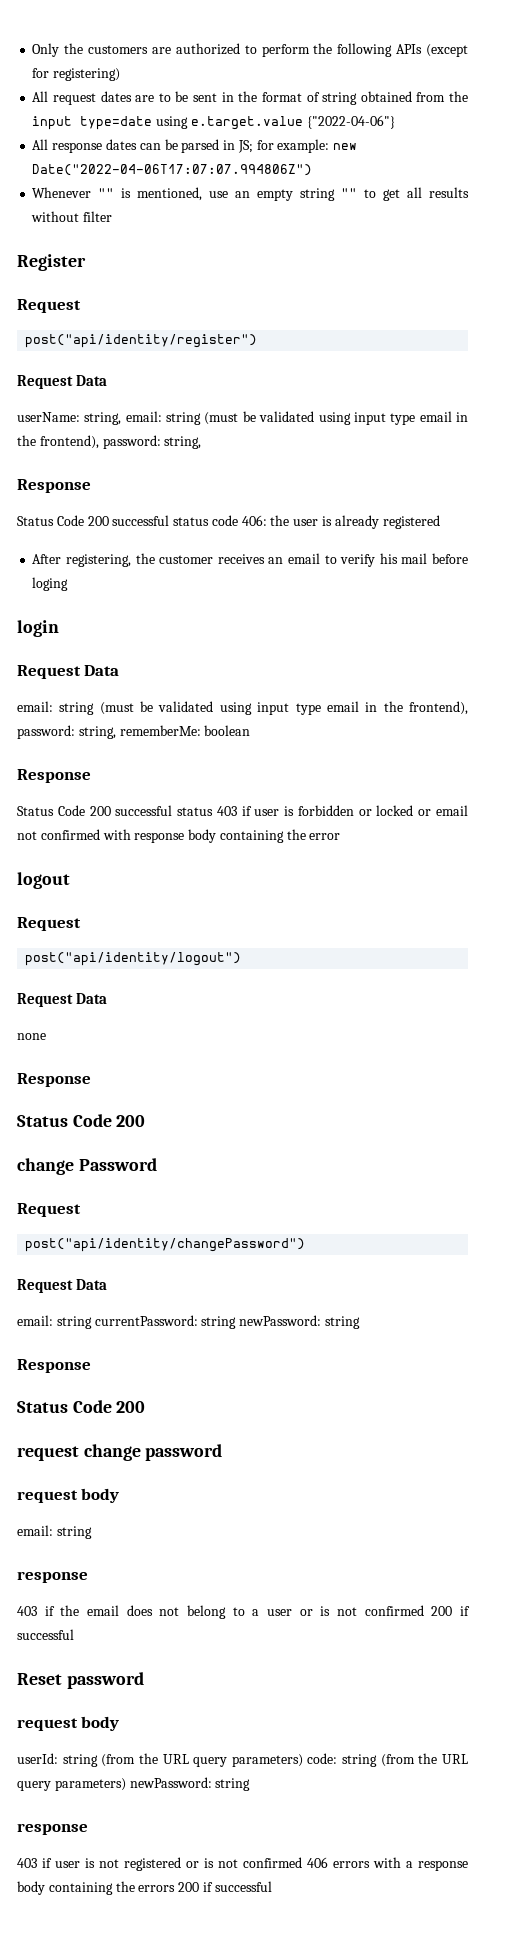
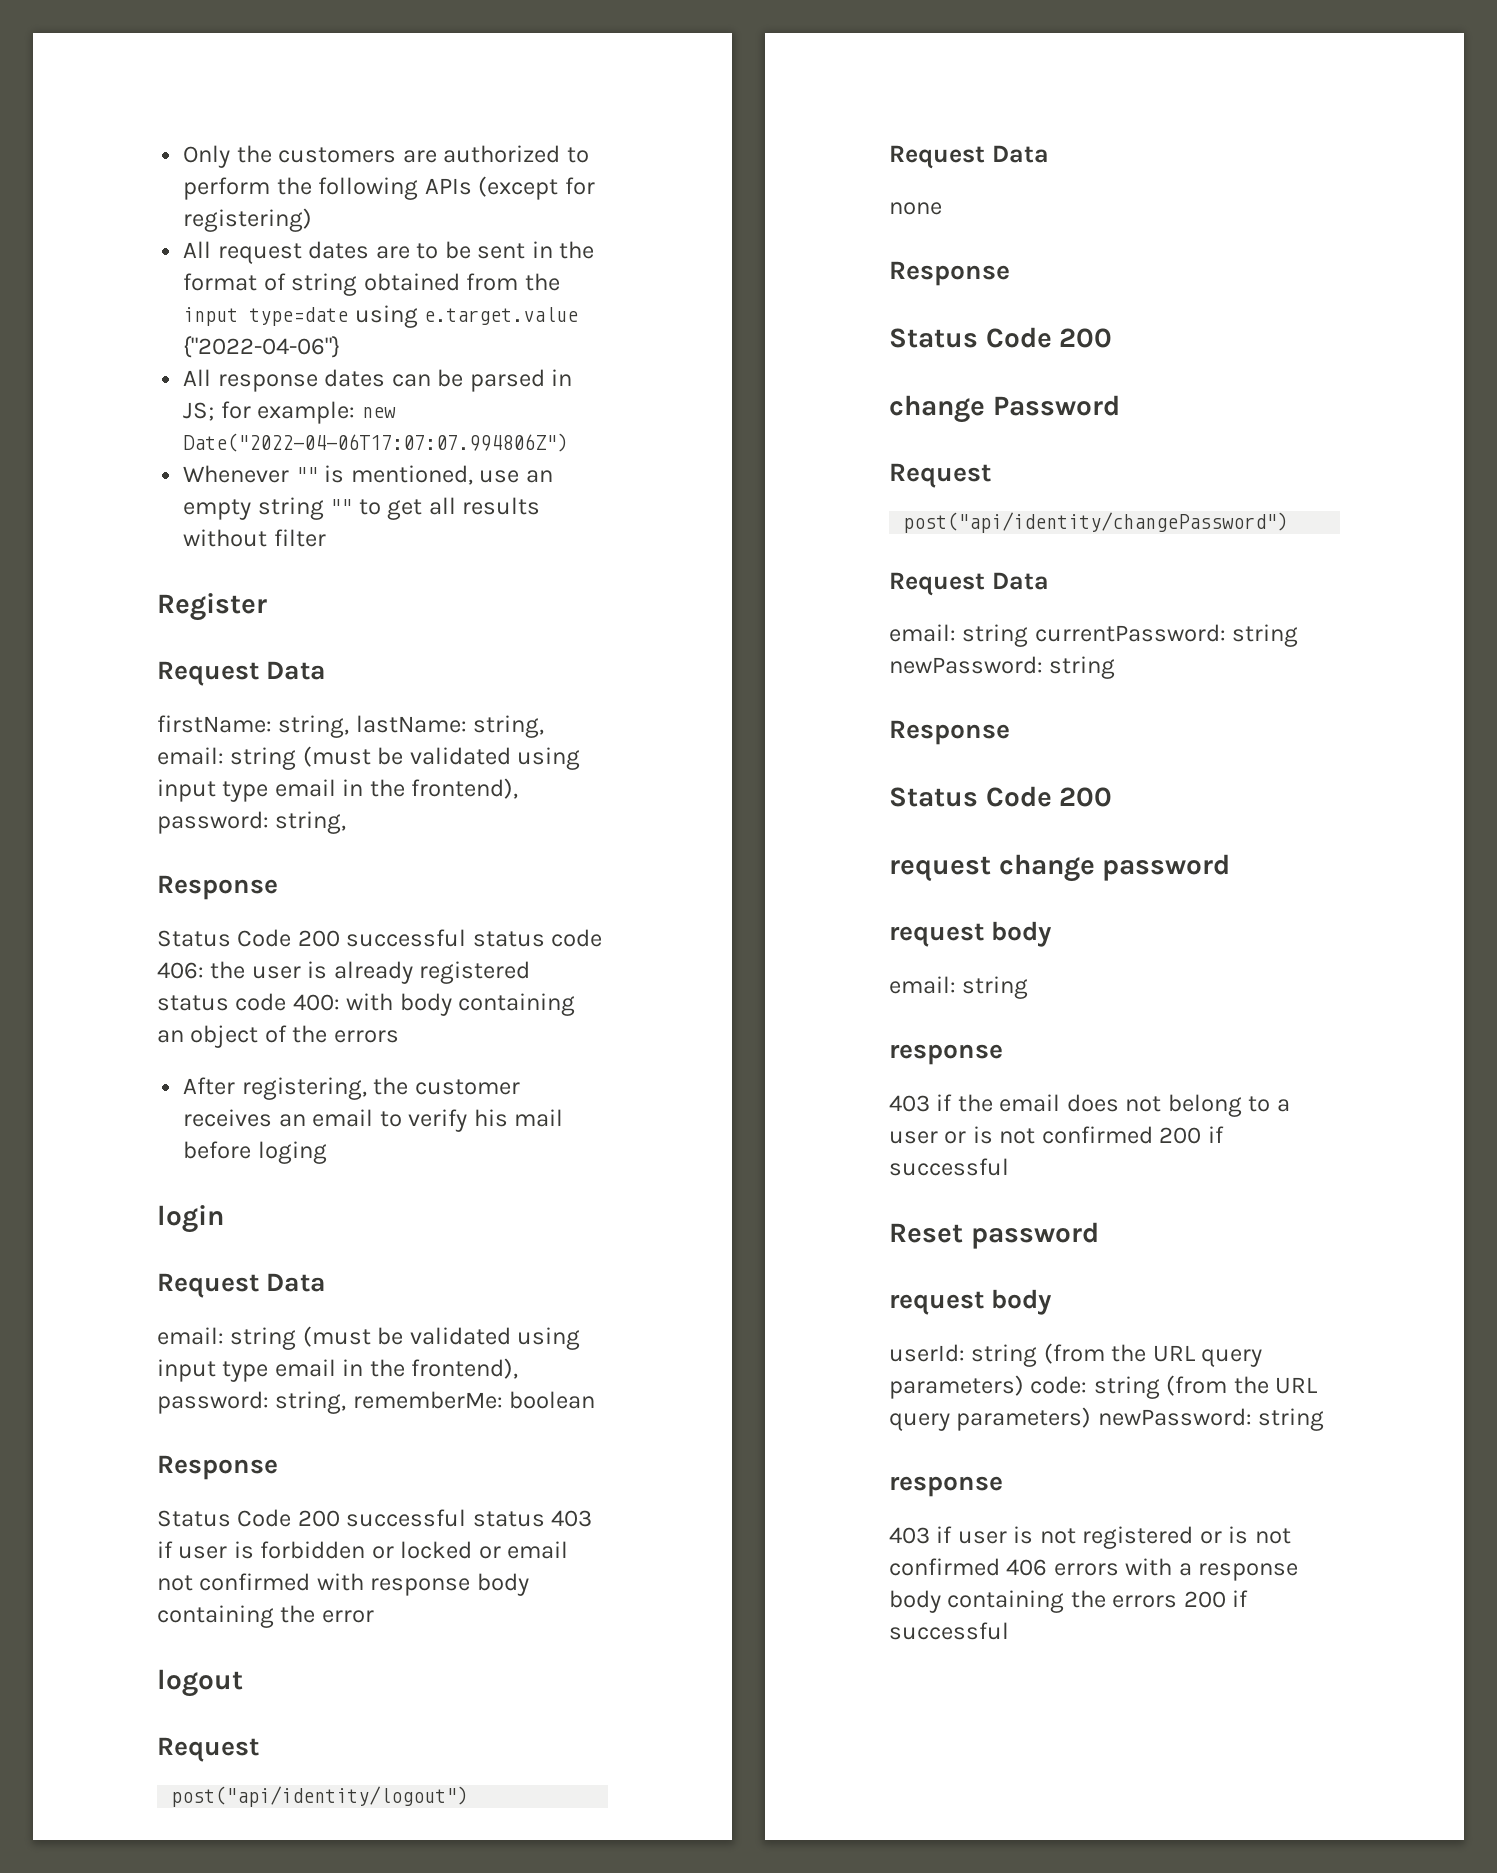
  Register
- Request
- post("api/identity/register")
  Request Data
- userName: string, email: string (must be validated using input type email in the frontend), password: string,
+ firstName: string, lastName: string, email: string (must be validated using input type email in the frontend), password: string,
- Status Code 200 successful status code 406: the user is already registered
+ Status Code 200 successful status code 406: the user is already registered status code 400: with body containing an object of the errors

